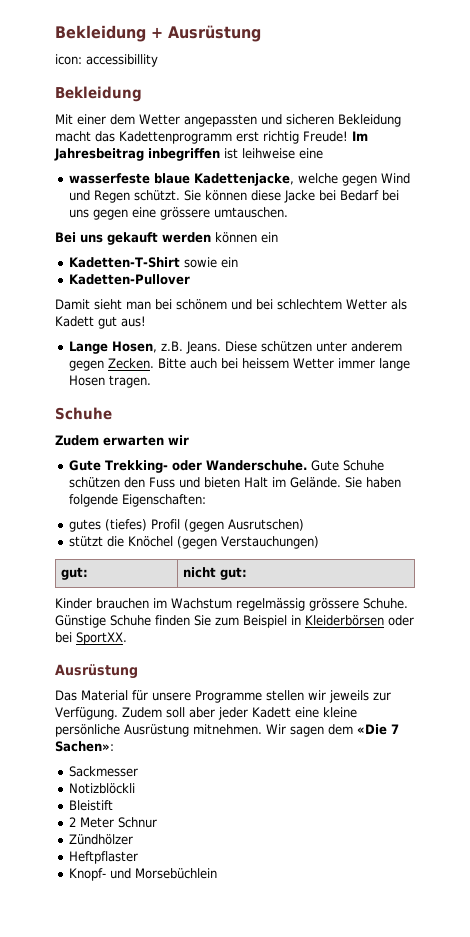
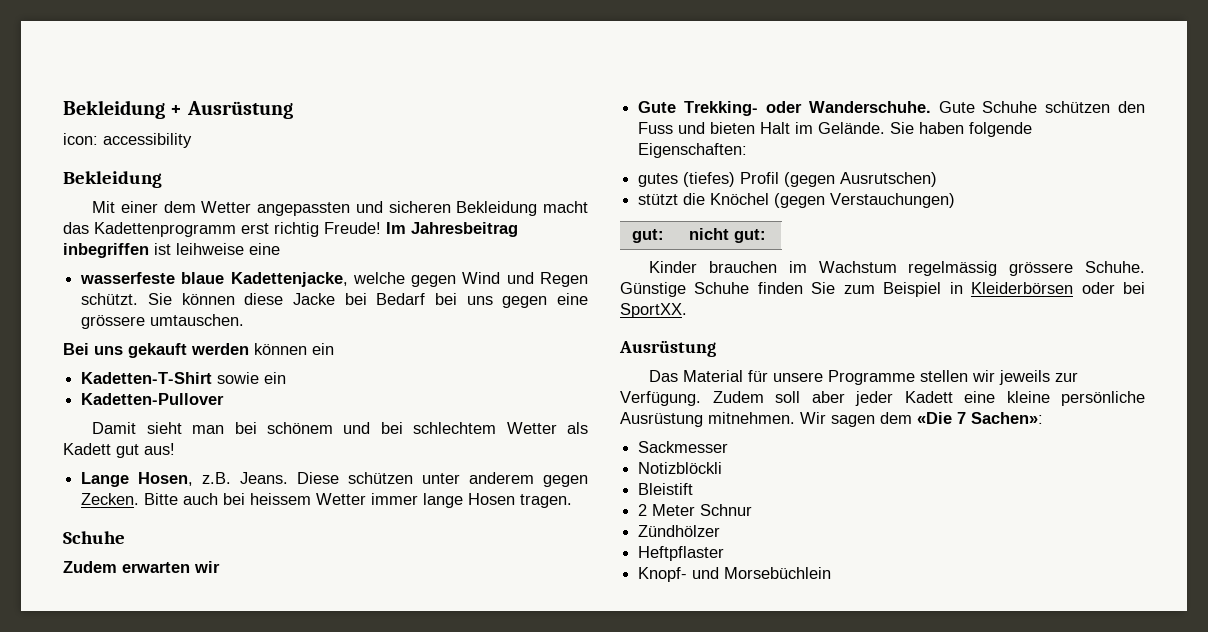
- icon: accessibillity
+ icon: accessibility

